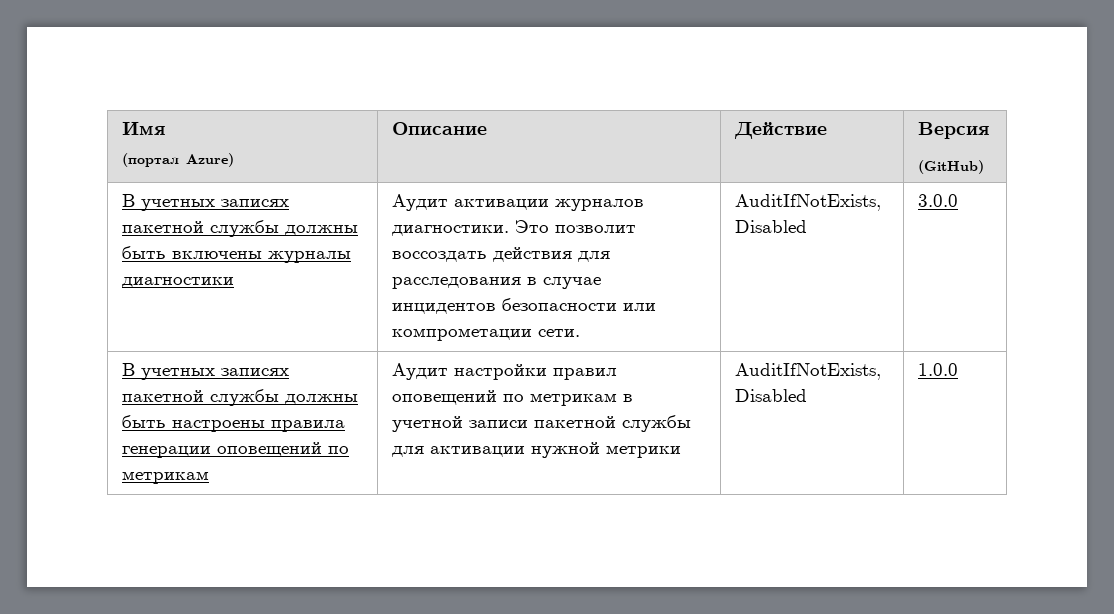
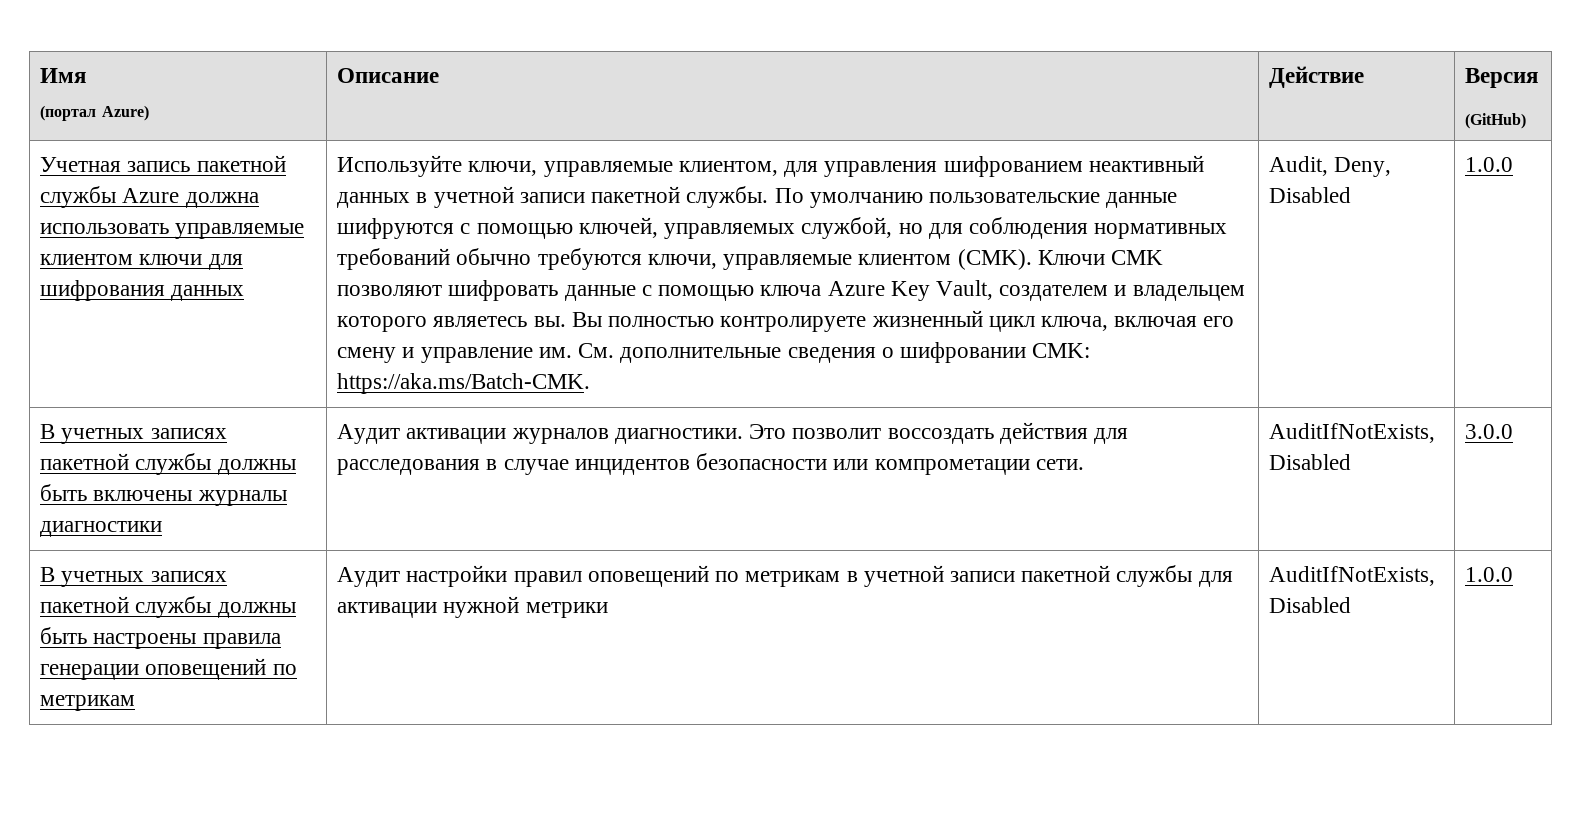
+ Учетная запись пакетной службы Azure должна использовать управляемые клиентом ключи для шифрования данных | Используйте ключи, управляемые клиентом, для управления шифрованием неактивный данных в учетной записи пакетной службы. По умолчанию пользовательские данные шифруются с помощью ключей, управляемых службой, но для соблюдения нормативных требований обычно требуются ключи, управляемые клиентом (CMK). Ключи CMK позволяют шифровать данные с помощью ключа Azure Key Vault, создателем и владельцем которого являетесь вы. Вы полностью контролируете жизненный цикл ключа, включая его смену и управление им. См. дополнительные сведения о шифровании CMK: https://aka.ms/Batch-CMK. | Audit, Deny, Disabled | 1.0.0

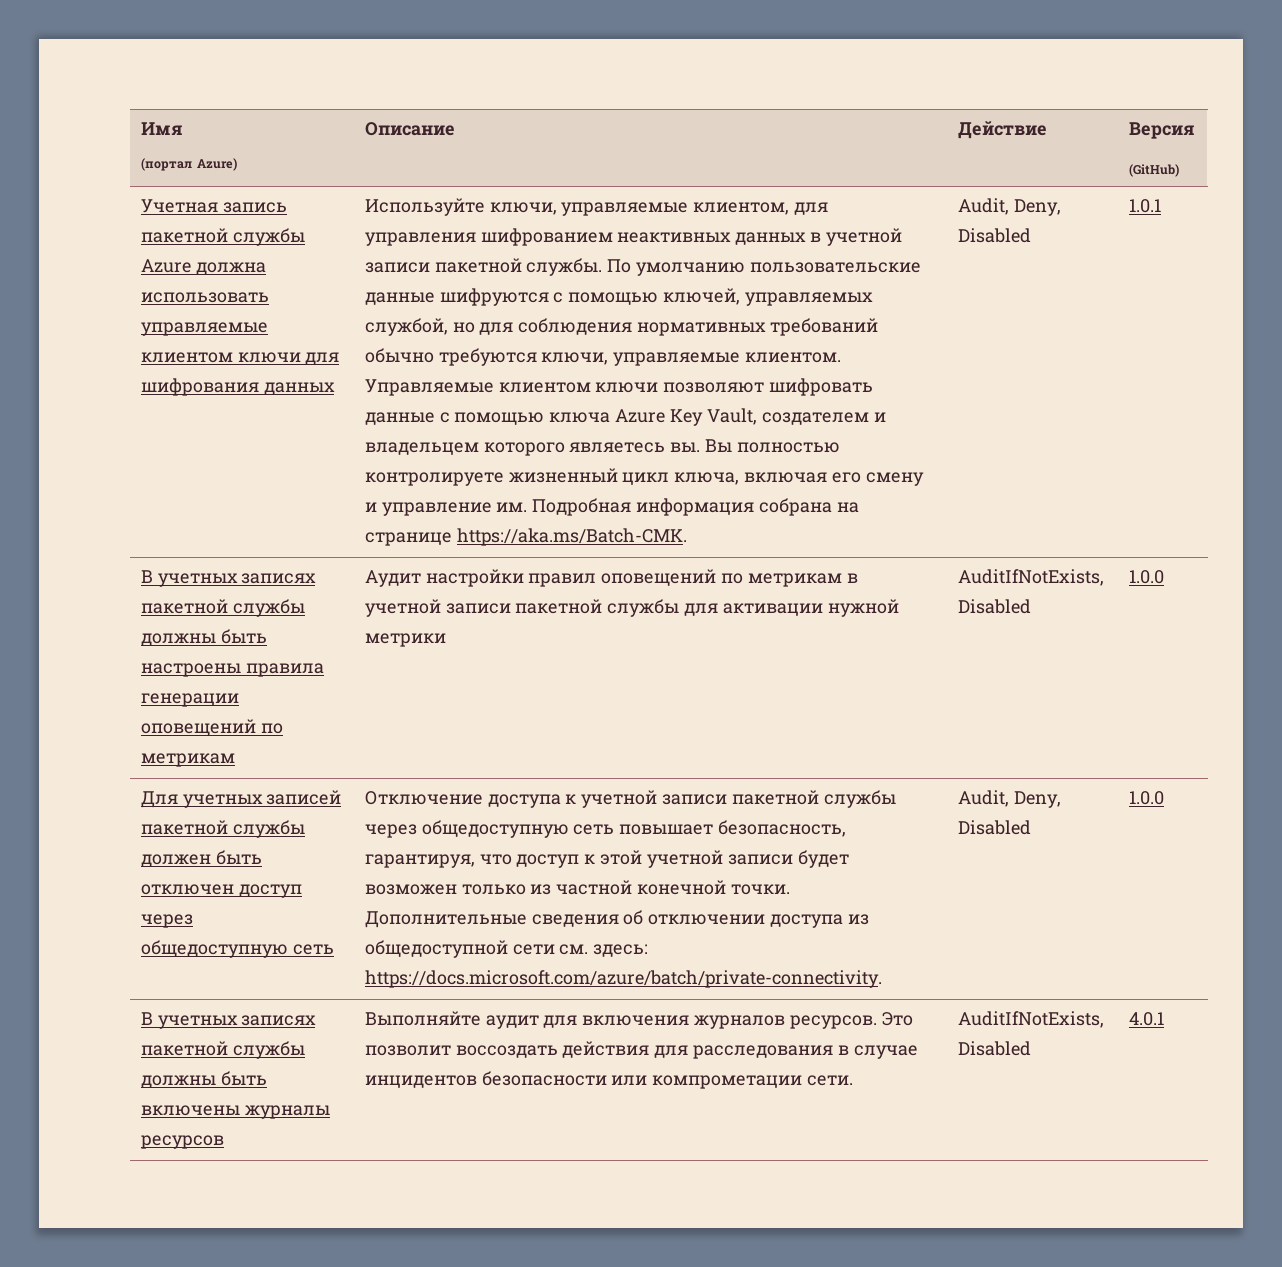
- Используйте ключи, управляемые клиентом, для управления шифрованием неактивный данных в учетной записи пакетной службы.
+ Используйте ключи, управляемые клиентом, для управления шифрованием неактивных данных в учетной записи пакетной службы.
- По умолчанию пользовательские данные шифруются с помощью ключей, управляемых службой, но для соблюдения нормативных требований обычно требуются ключи, управляемые клиентом (CMK). Ключи CMK позволяют шифровать данные с помощью ключа Azure Key Vault, создателем и владельцем которого являетесь вы.
+ По умолчанию пользовательские данные шифруются с помощью ключей, управляемых службой, но для соблюдения нормативных требований обычно требуются ключи, управляемые клиентом. Управляемые клиентом ключи позволяют шифровать данные с помощью ключа Azure Key Vault, создателем и владельцем которого являетесь вы.
- Вы полностью контролируете жизненный цикл ключа, включая его смену и управление им. См. дополнительные сведения о шифровании CMK: https://aka.ms/Batch-CMK. | Audit, Deny, Disabled | 1.0.0
- В учетных записях пакетной службы должны быть включены журналы диагностики | Аудит активации журналов диагностики. Это позволит воссоздать действия для расследования в случае инцидентов безопасности или компрометации сети. | AuditIfNotExists, Disabled | 3.0.0
+ Вы полностью контролируете жизненный цикл ключа, включая его смену и управление им. Подробная информация собрана на странице https://aka.ms/Batch-CMK. | Audit, Deny, Disabled | 1.0.1
+ Для учетных записей пакетной службы должен быть отключен доступ через общедоступную сеть | Отключение доступа к учетной записи пакетной службы через общедоступную сеть повышает безопасность, гарантируя, что доступ к этой учетной записи будет возможен только из частной конечной точки. Дополнительные сведения об отключении доступа из общедоступной сети см. здесь: https://docs.microsoft.com/azure/batch/private-connectivity. | Audit, Deny, Disabled | 1.0.0
+ В учетных записях пакетной службы должны быть включены журналы ресурсов | Выполняйте аудит для включения журналов ресурсов. Это позволит воссоздать действия для расследования в случае инцидентов безопасности или компрометации сети. | AuditIfNotExists, Disabled | 4.0.1

